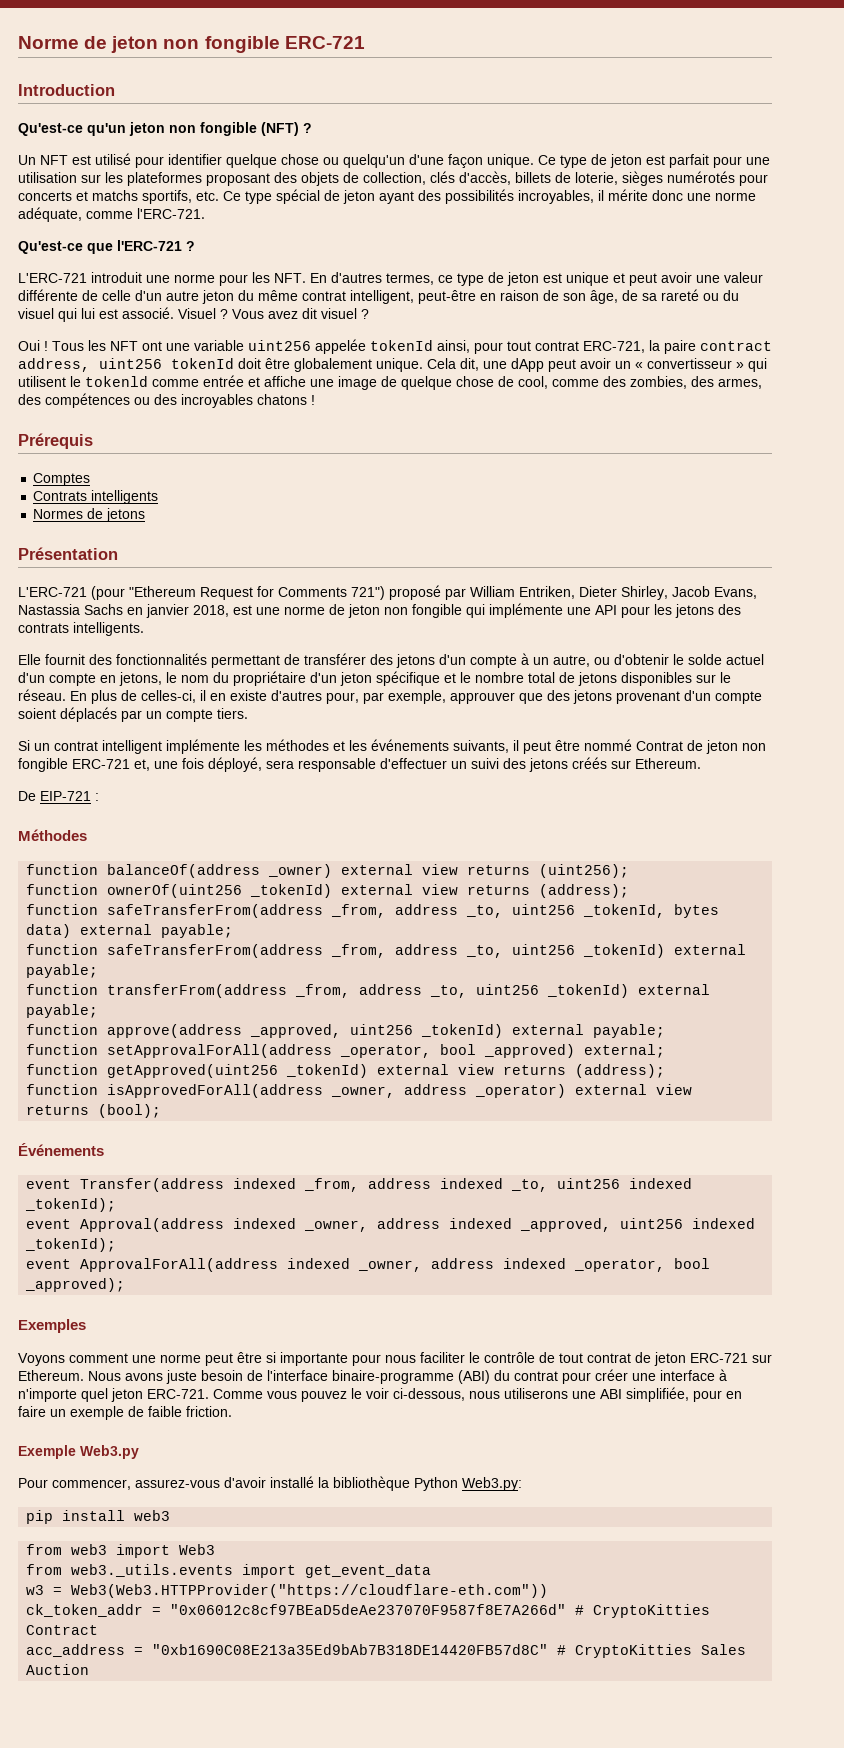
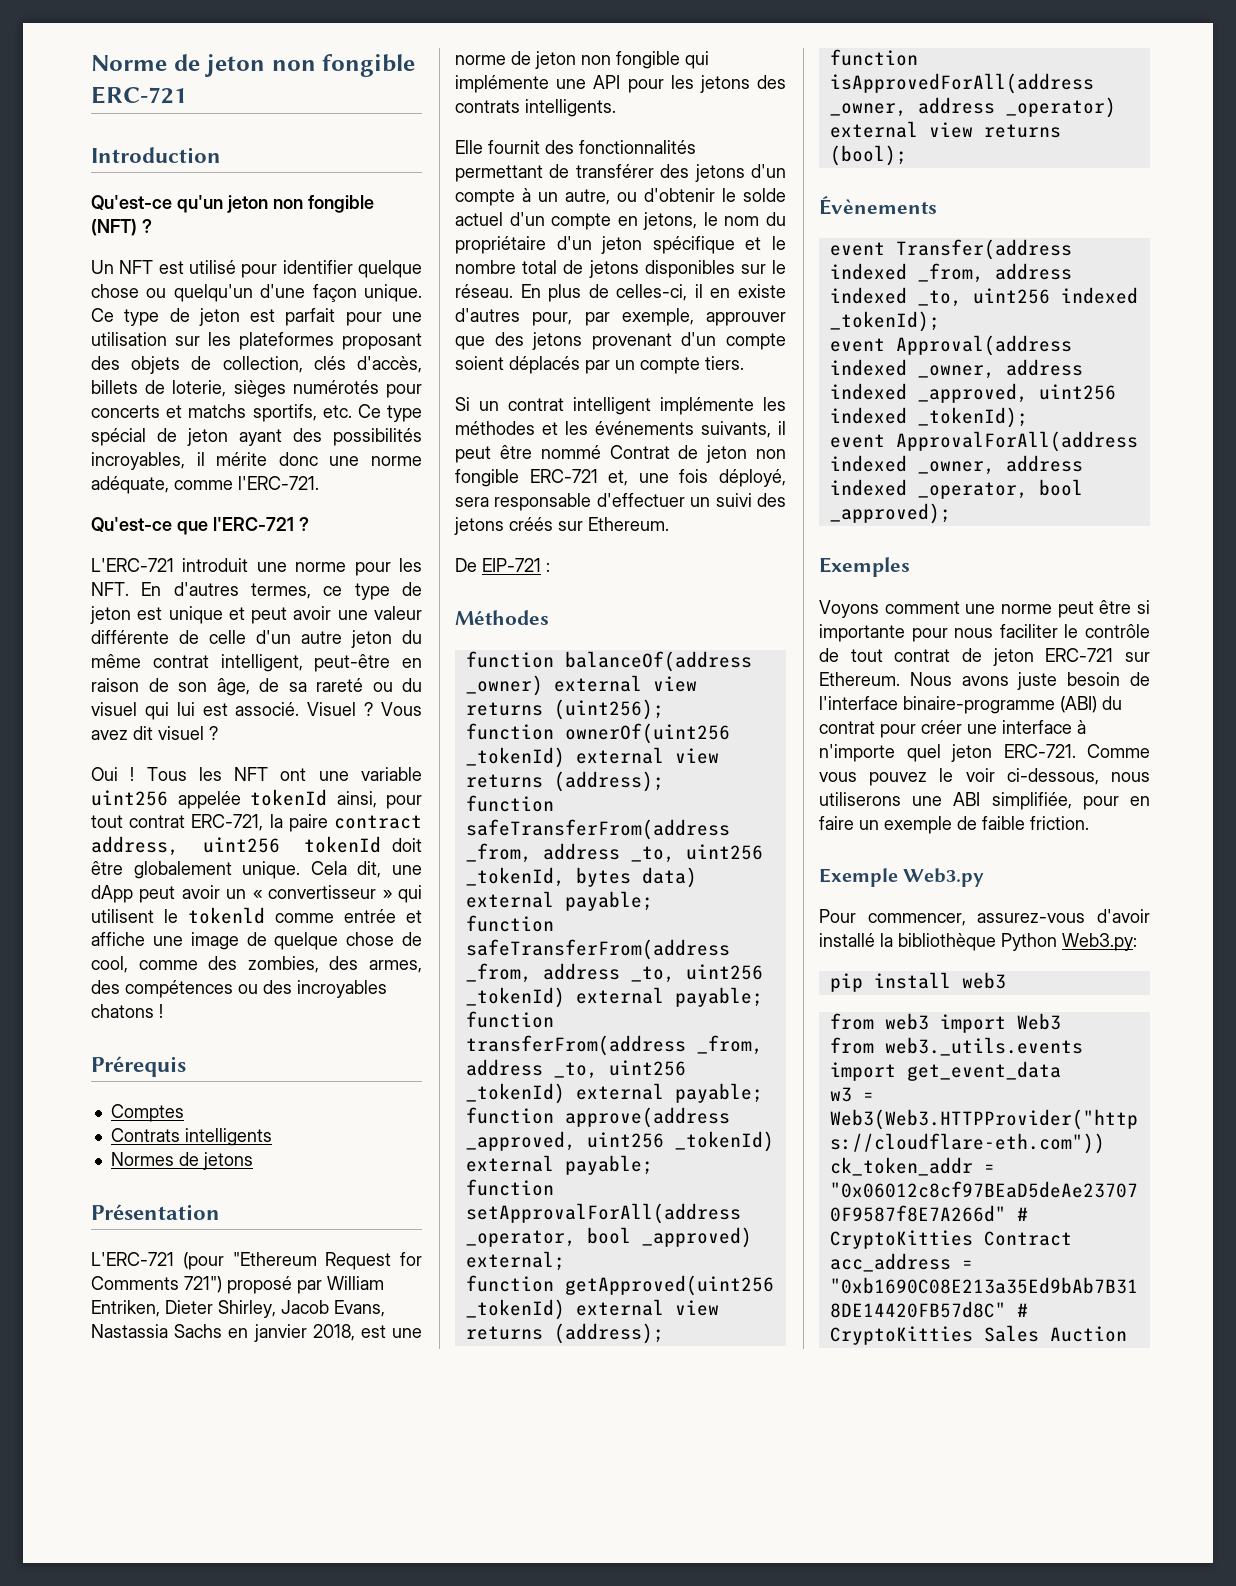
- Événements
+ Évènements

